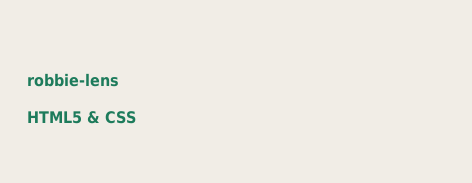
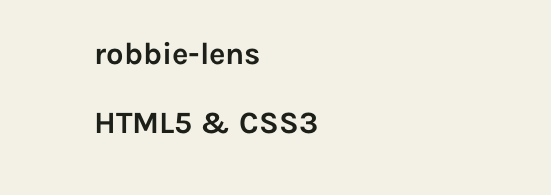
- HTML5 & CSS
+ HTML5 & CSS3

